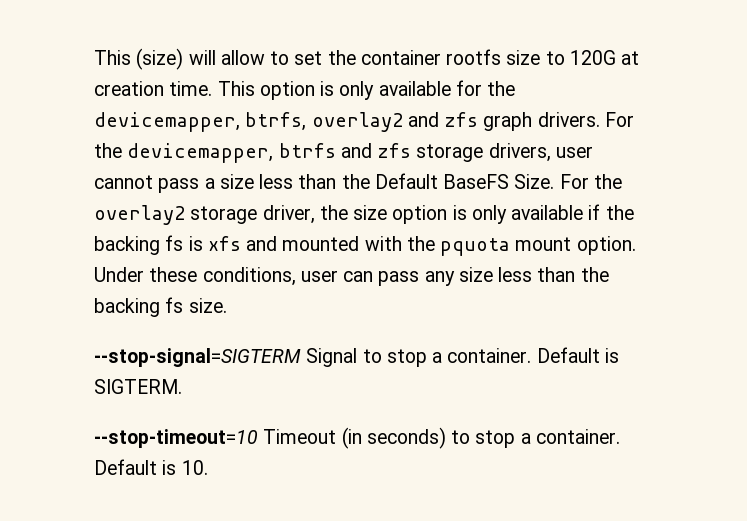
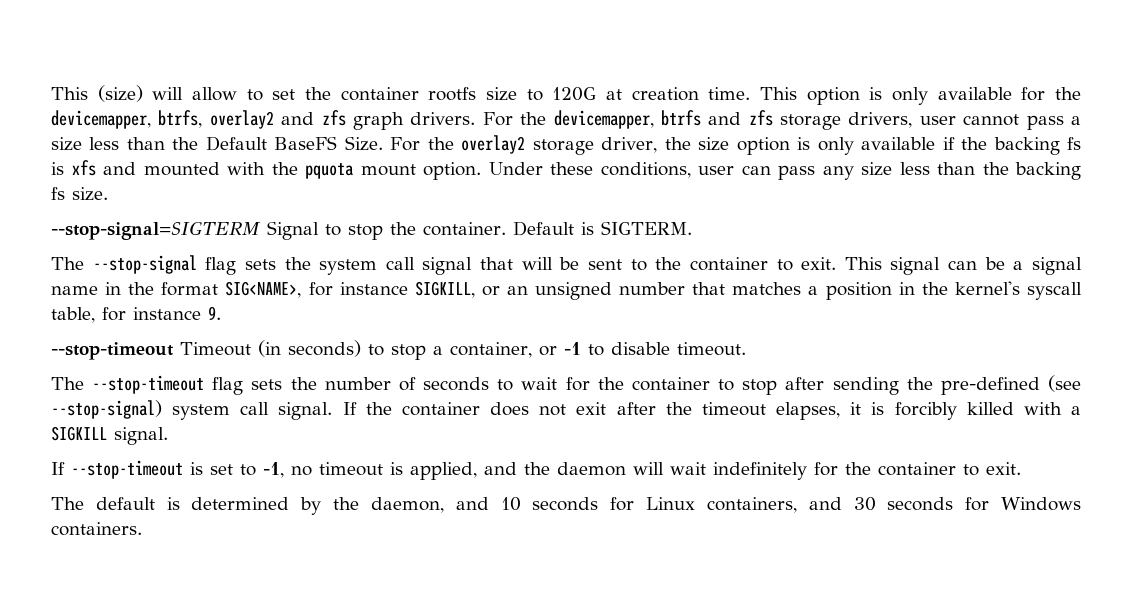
- --stop-signal=SIGTERM Signal to stop a container.
+ --stop-signal=SIGTERM Signal to stop the container.
- --stop-timeout=10 Timeout (in seconds) to stop a container. Default is 10.
+ The --stop-signal flag sets the system call signal that will be sent to the container to exit. This signal can be a signal name in the format SIG<NAME>, for instance SIGKILL, or an unsigned number that matches a position in the kernel's syscall table, for instance 9.
+ --stop-timeout Timeout (in seconds) to stop a container, or -1 to disable timeout.
+ The --stop-timeout flag sets the number of seconds to wait for the container to stop after sending the pre-defined (see --stop-signal) system call signal. If the container does not exit after the timeout elapses, it is forcibly killed with a SIGKILL signal.
+ If --stop-timeout is set to -1, no timeout is applied, and the daemon will wait indefinitely for the container to exit.
+ The default is determined by the daemon, and 10 seconds for Linux containers, and 30 seconds for Windows containers.

